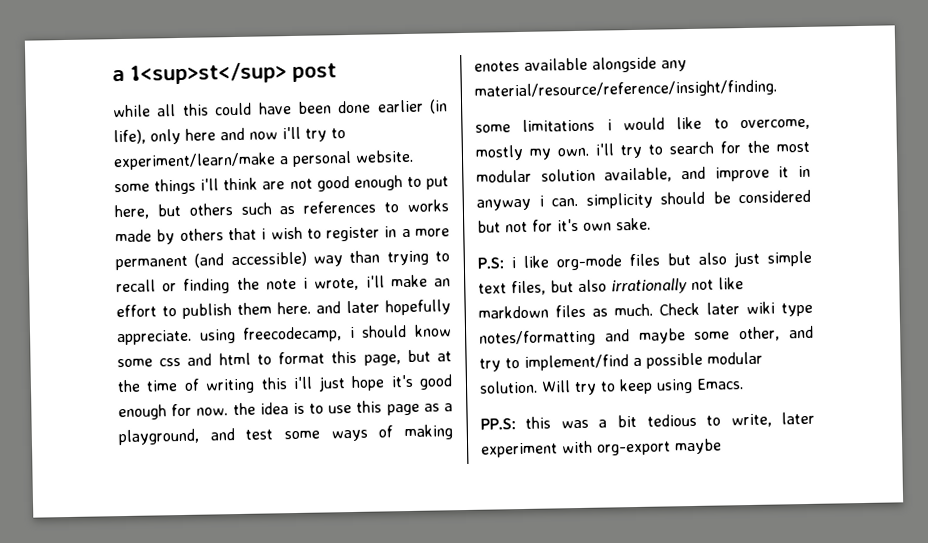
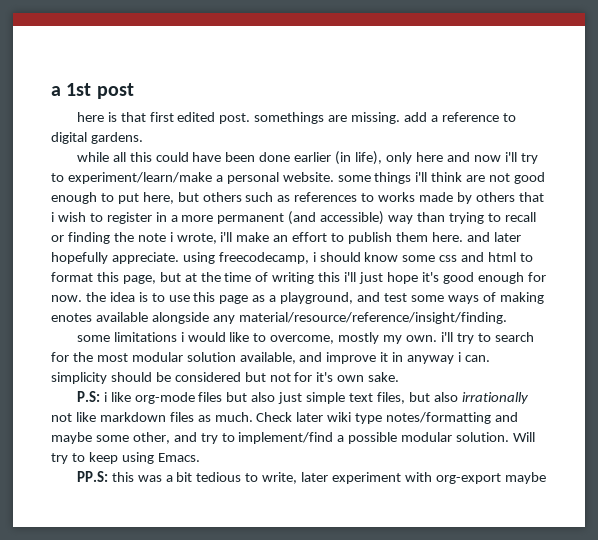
- a 1<sup>st</sup> post
+ a 1st post
+ here is that first edited post. somethings are missing. add a reference to digital gardens.

